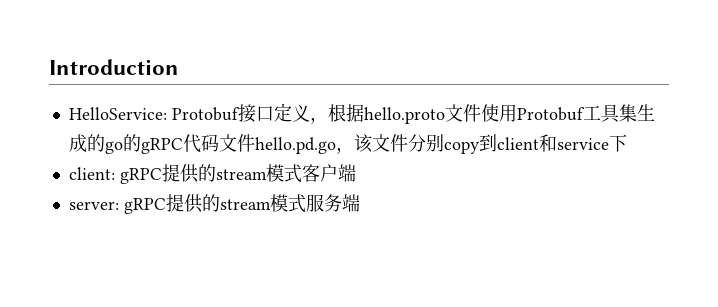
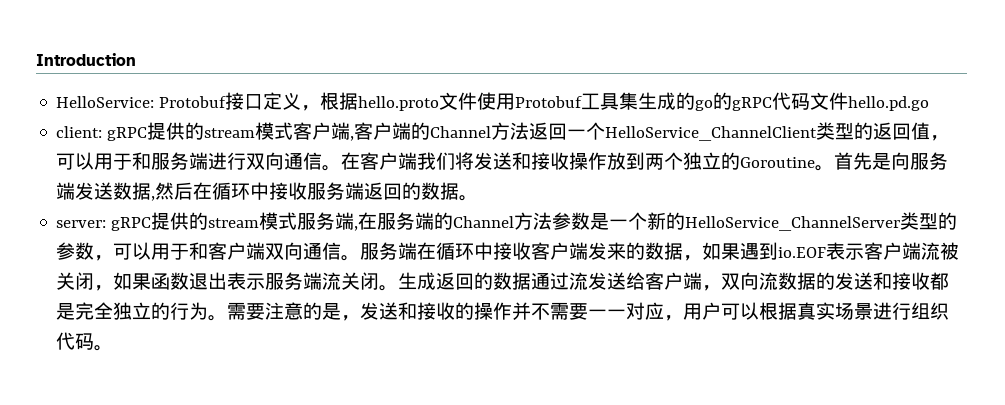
- HelloService: Protobuf接口定义，根据hello.proto文件使用Protobuf工具集生成的go的gRPC代码文件hello.pd.go，该文件分别copy到client和service下
+ HelloService: Protobuf接口定义，根据hello.proto文件使用Protobuf工具集生成的go的gRPC代码文件hello.pd.go
- client: gRPC提供的stream模式客户端
+ client: gRPC提供的stream模式客户端,客户端的Channel方法返回一个HelloService_ChannelClient类型的返回值，可以用于和服务端进行双向通信。在客户端我们将发送和接收操作放到两个独立的Goroutine。首先是向服务端发送数据,然后在循环中接收服务端返回的数据。
- server: gRPC提供的stream模式服务端
+ server: gRPC提供的stream模式服务端,在服务端的Channel方法参数是一个新的HelloService_ChannelServer类型的参数，可以用于和客户端双向通信。服务端在循环中接收客户端发来的数据，如果遇到io.EOF表示客户端流被关闭，如果函数退出表示服务端流关闭。生成返回的数据通过流发送给客户端，双向流数据的发送和接收都是完全独立的行为。需要注意的是，发送和接收的操作并不需要一一对应，用户可以根据真实场景进行组织代码。

